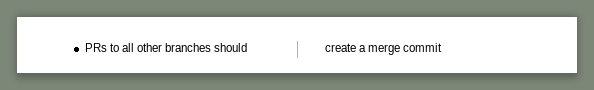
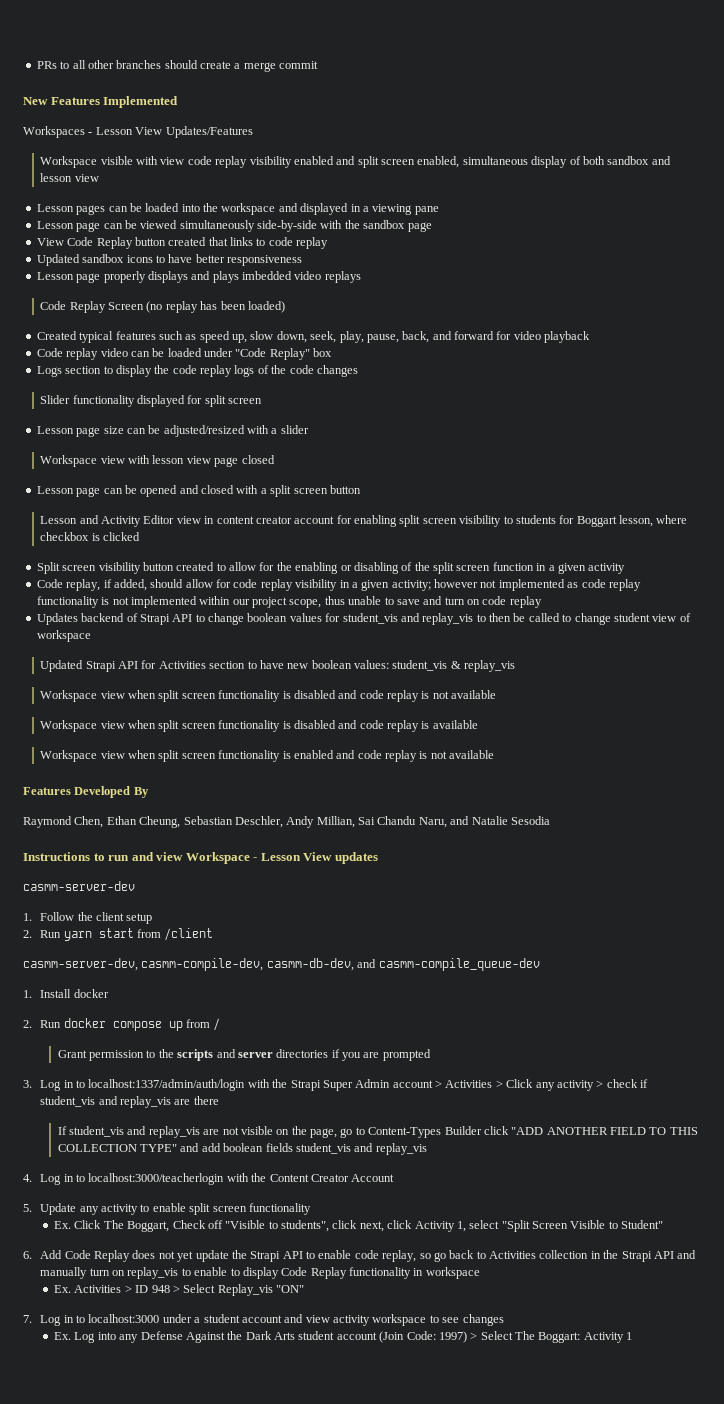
+ New Features Implemented
+ Workspaces - Lesson View Updates/Features
+ Workspace visible with view code replay visibility enabled and split screen enabled, simultaneous display of both sandbox and lesson view
+ Lesson pages can be loaded into the workspace and displayed in a viewing pane
+ Lesson page can be viewed simultaneously side-by-side with the sandbox page
+ View Code Replay button created that links to code replay
+ Updated sandbox icons to have better responsiveness
+ Lesson page properly displays and plays imbedded video replays
+ Code Replay Screen (no replay has been loaded)
+ Created typical features such as speed up, slow down, seek, play, pause, back, and forward for video playback
+ Code replay video can be loaded under "Code Replay" box
+ Logs section to display the code replay logs of the code changes
+ Slider functionality displayed for split screen
+ Lesson page size can be adjusted/resized with a slider
+ Workspace view with lesson view page closed
+ Lesson page can be opened and closed with a split screen button
+ Lesson and Activity Editor view in content creator account for enabling split screen visibility to students for Boggart lesson, where checkbox is clicked
+ Split screen visibility button created to allow for the enabling or disabling of the split screen function in a given activity
+ Code replay, if added, should allow for code replay visibility in a given activity; however not implemented as code replay functionality is not implemented within our project scope, thus unable to save and turn on code replay
+ Updates backend of Strapi API to change boolean values for student_vis and replay_vis to then be called to change student view of workspace
+ Updated Strapi API for Activities section to have new boolean values: student_vis & replay_vis
+ Workspace view when split screen functionality is disabled and code replay is not available
+ Workspace view when split screen functionality is disabled and code replay is available
+ Workspace view when split screen functionality is enabled and code replay is not available
+ Features Developed By
+ Raymond Chen, Ethan Cheung, Sebastian Deschler, Andy Millian, Sai Chandu Naru, and Natalie Sesodia
+ Instructions to run and view Workspace - Lesson View updates
+ casmm-server-dev
+ 1. Follow the client setup
+ 2. Run yarn start from /client
+ casmm-server-dev, casmm-compile-dev, casmm-db-dev, and casmm-compile_queue-dev
+ 1. Install docker
+ 2. Run docker compose up from /
+ Grant permission to the scripts and server directories if you are prompted
+ 3. Log in to localhost:1337/admin/auth/login with the Strapi Super Admin account > Activities > Click any activity > check if student_vis and replay_vis are there
+ If student_vis and replay_vis are not visible on the page, go to Content-Types Builder click "ADD ANOTHER FIELD TO THIS COLLECTION TYPE" and add boolean fields student_vis and replay_vis
+ 4. Log in to localhost:3000/teacherlogin with the Content Creator Account
+ 5. Update any activity to enable split screen functionality
+ Ex. Click The Boggart, Check off "Visible to students", click next, click Activity 1, select "Split Screen Visible to Student"
+ 6. Add Code Replay does not yet update the Strapi API to enable code replay, so go back to Activities collection in the Strapi API and manually turn on replay_vis to enable to display Code Replay functionality in workspace
+ Ex. Activities > ID 948 > Select Replay_vis "ON"
+ 7. Log in to localhost:3000 under a student account and view activity workspace to see changes
+ Ex. Log into any Defense Against the Dark Arts student account (Join Code: 1997) > Select The Boggart: Activity 1

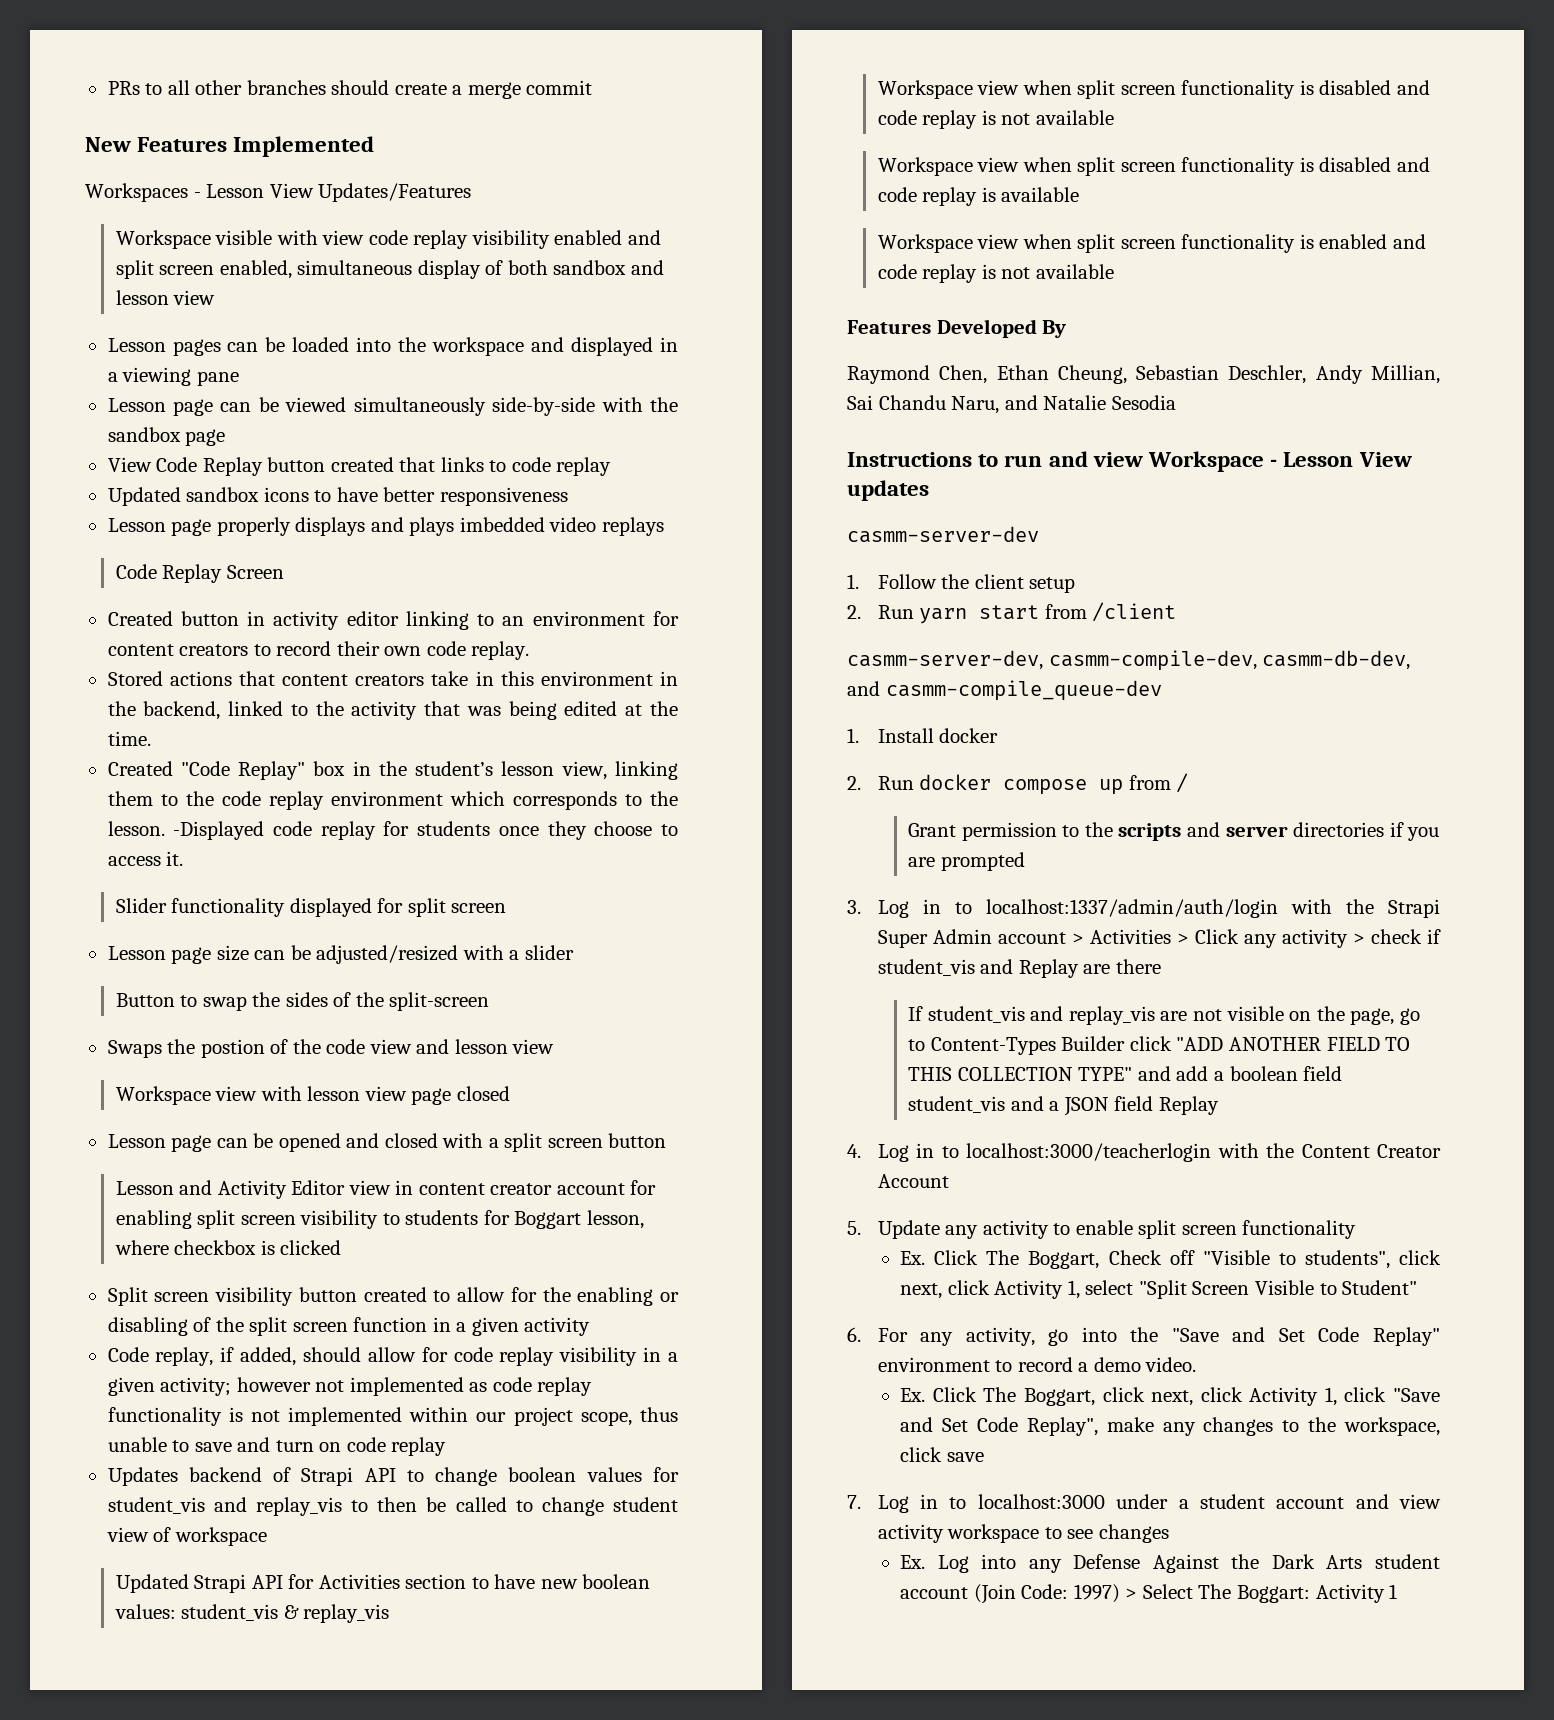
- Code Replay Screen (no replay has been loaded)
- Created typical features such as speed up, slow down, seek, play, pause, back, and forward for video playback
- Code replay video can be loaded under "Code Replay" box
- Logs section to display the code replay logs of the code changes
+ Code Replay Screen
+ Created button in activity editor linking to an environment for content creators to record their own code replay.
+ Stored actions that content creators take in this environment in the backend, linked to the activity that was being edited at the time.
+ Created "Code Replay" box in the student’s lesson view, linking them to the code replay environment which corresponds to the lesson. -Displayed code replay for students once they choose to access it.
+ Button to swap the sides of the split-screen
+ Swaps the postion of the code view and lesson view
- 3. Log in to localhost:1337/admin/auth/login with the Strapi Super Admin account > Activities > Click any activity > check if student_vis and replay_vis are there
+ 3. Log in to localhost:1337/admin/auth/login with the Strapi Super Admin account > Activities > Click any activity > check if student_vis and Replay are there
- If student_vis and replay_vis are not visible on the page, go to Content-Types Builder click "ADD ANOTHER FIELD TO THIS COLLECTION TYPE" and add boolean fields student_vis and replay_vis
+ If student_vis and replay_vis are not visible on the page, go to Content-Types Builder click "ADD ANOTHER FIELD TO THIS COLLECTION TYPE" and add a boolean field student_vis and a JSON field Replay
- 6. Add Code Replay does not yet update the Strapi API to enable code replay, so go back to Activities collection in the Strapi API and manually turn on replay_vis to enable to display Code Replay functionality in workspace
- Ex. Activities > ID 948 > Select Replay_vis "ON"
+ 6. For any activity, go into the "Save and Set Code Replay" environment to record a demo video.
+ Ex. Click The Boggart, click next, click Activity 1, click "Save and Set Code Replay", make any changes to the workspace, click save

